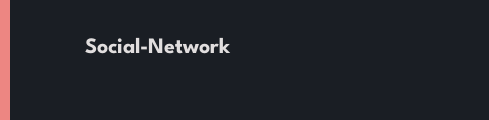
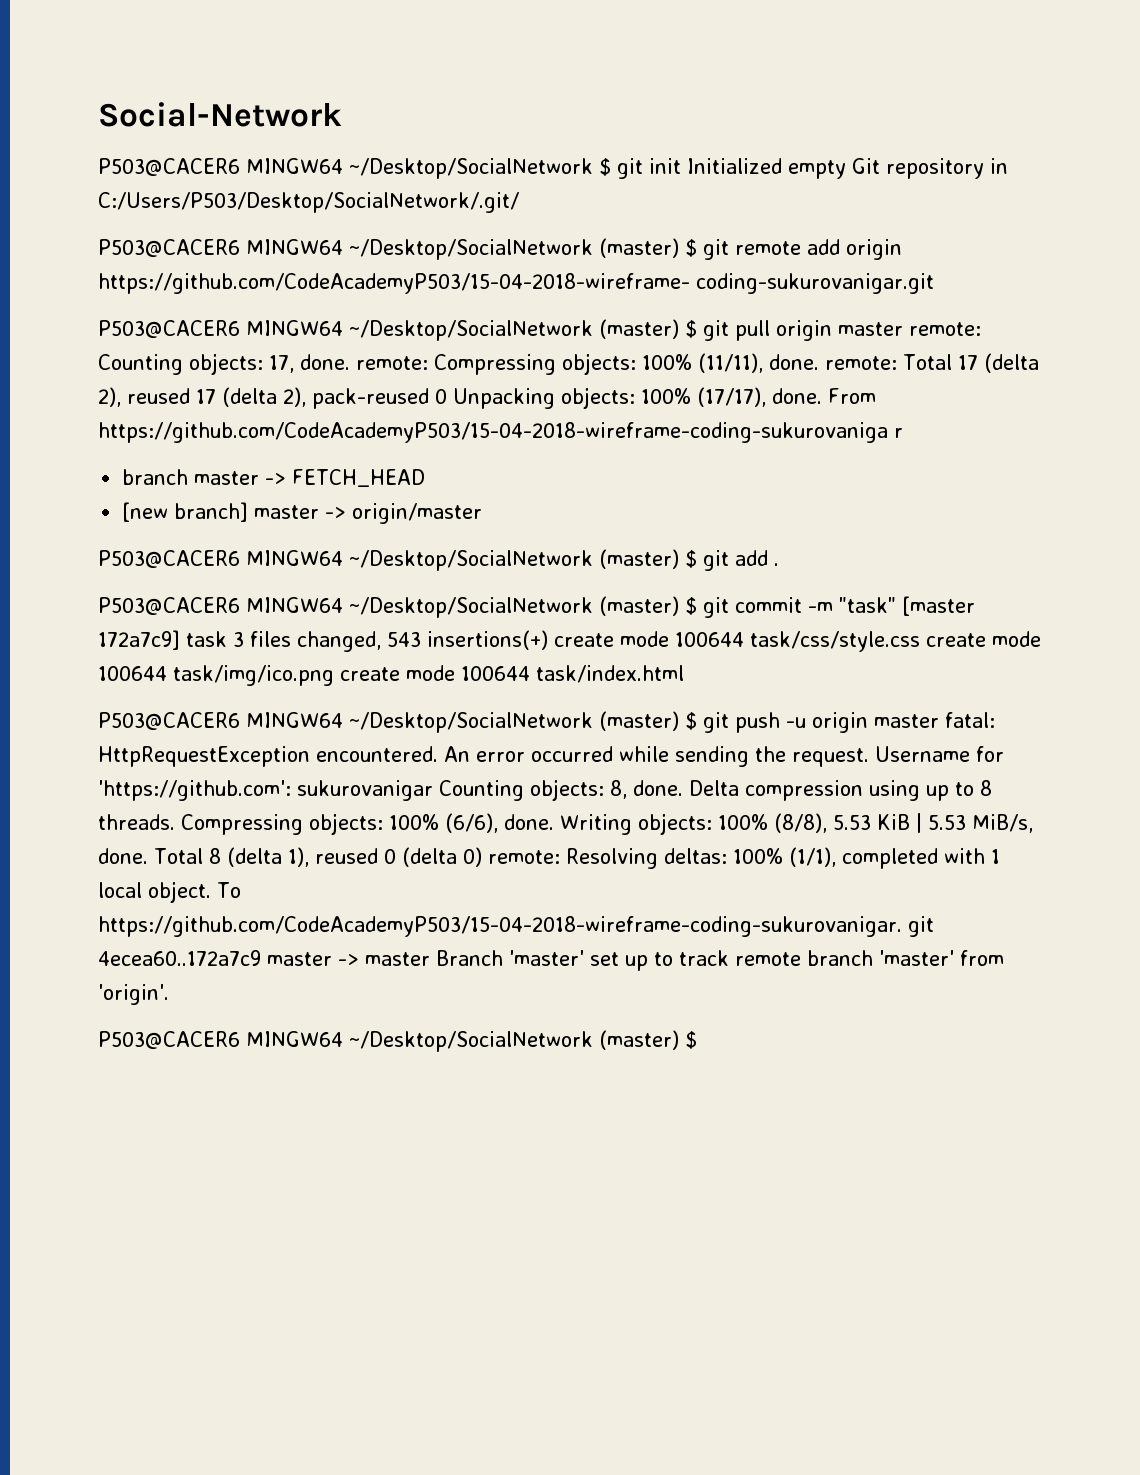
+ P503@CACER6 MINGW64 ~/Desktop/SocialNetwork $ git init Initialized empty Git repository in C:/Users/P503/Desktop/SocialNetwork/.git/
+ P503@CACER6 MINGW64 ~/Desktop/SocialNetwork (master) $ git remote add origin https://github.com/CodeAcademyP503/15-04-2018-wireframe- coding-sukurovanigar.git
+ P503@CACER6 MINGW64 ~/Desktop/SocialNetwork (master) $ git pull origin master remote: Counting objects: 17, done. remote: Compressing objects: 100% (11/11), done. remote: Total 17 (delta 2), reused 17 (delta 2), pack-reused 0 Unpacking objects: 100% (17/17), done. From https://github.com/CodeAcademyP503/15-04-2018-wireframe-coding-sukurovaniga r
+ branch master -> FETCH_HEAD
+ [new branch] master -> origin/master
+ P503@CACER6 MINGW64 ~/Desktop/SocialNetwork (master) $ git add .
+ P503@CACER6 MINGW64 ~/Desktop/SocialNetwork (master) $ git commit -m "task" [master 172a7c9] task 3 files changed, 543 insertions(+) create mode 100644 task/css/style.css create mode 100644 task/img/ico.png create mode 100644 task/index.html
+ P503@CACER6 MINGW64 ~/Desktop/SocialNetwork (master) $ git push -u origin master fatal: HttpRequestException encountered. An error occurred while sending the request. Username for 'https://github.com': sukurovanigar Counting objects: 8, done. Delta compression using up to 8 threads. Compressing objects: 100% (6/6), done. Writing objects: 100% (8/8), 5.53 KiB | 5.53 MiB/s, done. Total 8 (delta 1), reused 0 (delta 0) remote: Resolving deltas: 100% (1/1), completed with 1 local object. To https://github.com/CodeAcademyP503/15-04-2018-wireframe-coding-sukurovanigar. git 4ecea60..172a7c9 master -> master Branch 'master' set up to track remote branch 'master' from 'origin'.
+ P503@CACER6 MINGW64 ~/Desktop/SocialNetwork (master) $

